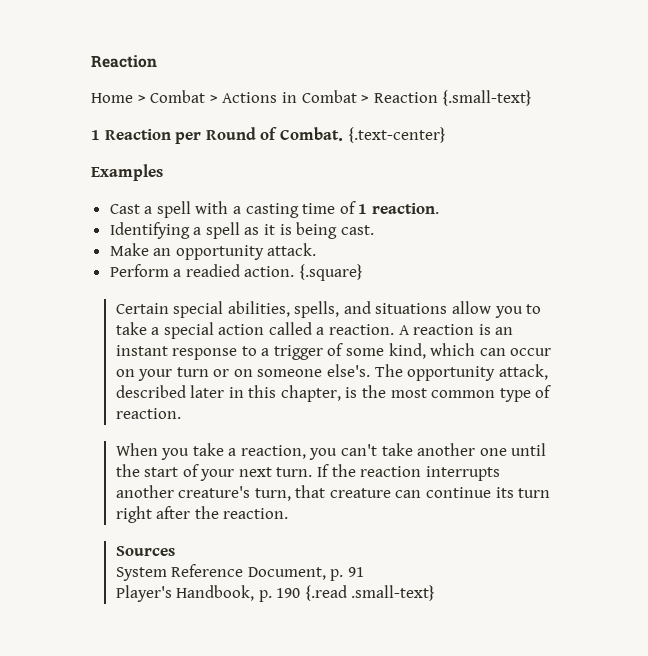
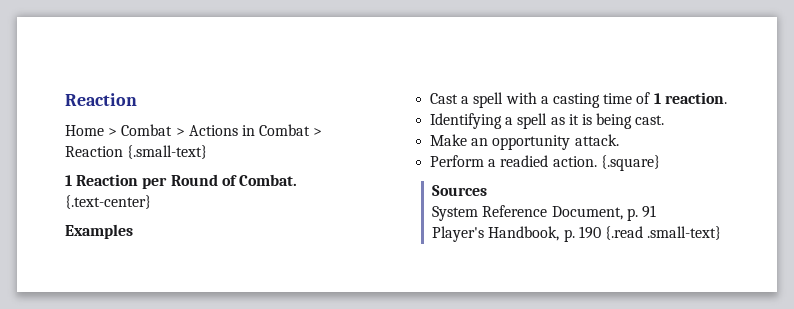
- Certain special abilities, spells, and situations allow you to take a special action called a reaction. A reaction is an instant response to a trigger of some kind, which can occur on your turn or on someone else's. The opportunity attack, described later in this chapter, is the most common type of reaction.
- When you take a reaction, you can't take another one until the start of your next turn. If the reaction interrupts another creature's turn, that creature can continue its turn right after the reaction.

